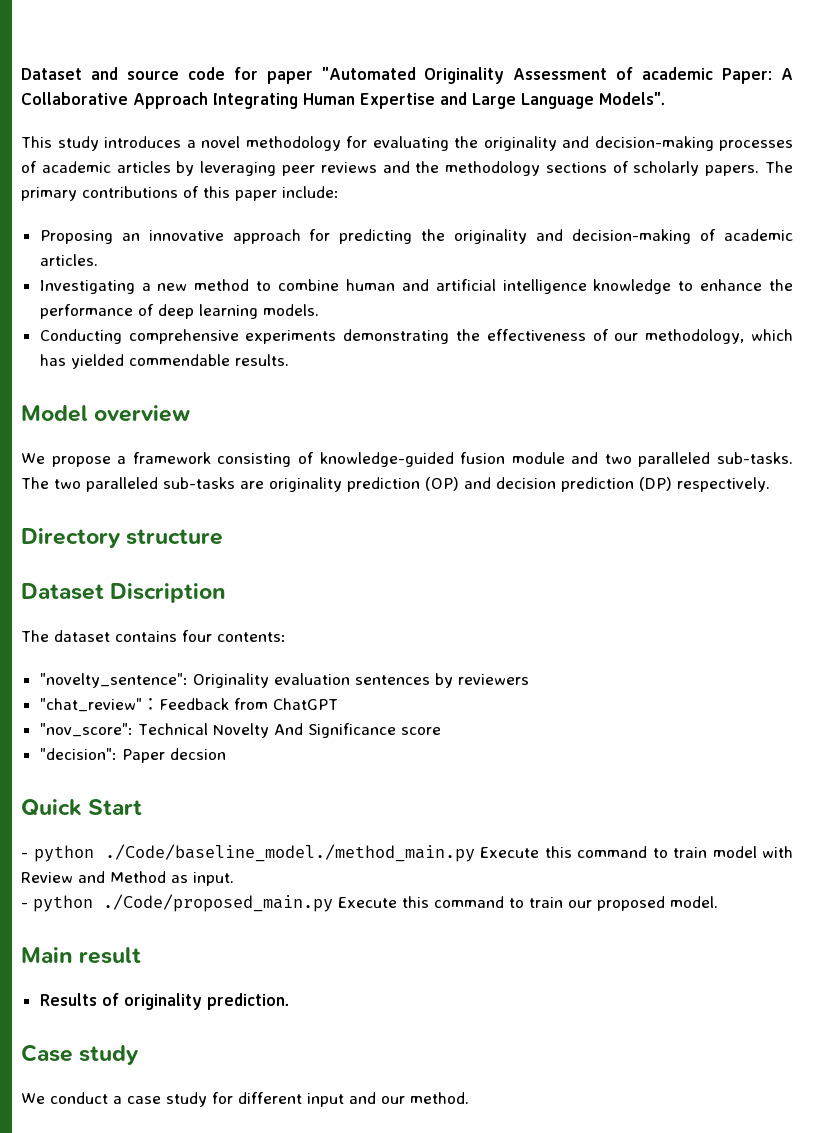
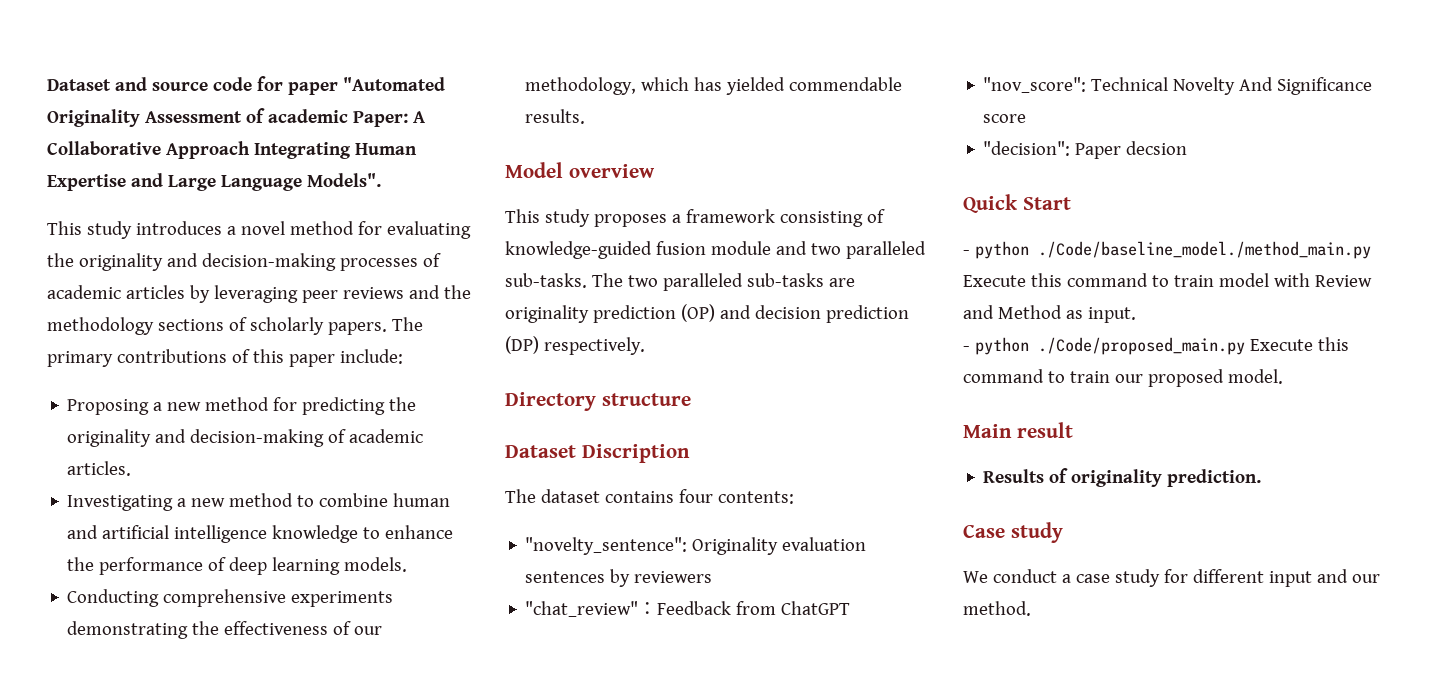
- This study introduces a novel methodology for evaluating the originality and decision-making processes of academic articles by leveraging peer reviews and the methodology sections of scholarly papers.
+ This study introduces a novel method for evaluating the originality and decision-making processes of academic articles by leveraging peer reviews and the methodology sections of scholarly papers.
- Proposing an innovative approach for predicting the originality and decision-making of academic articles.
+ Proposing a new method for predicting the originality and decision-making of academic articles.
- We propose a framework consisting of knowledge-guided fusion module and two paralleled sub-tasks.
+ This study proposes a framework consisting of knowledge-guided fusion module and two paralleled sub-tasks.

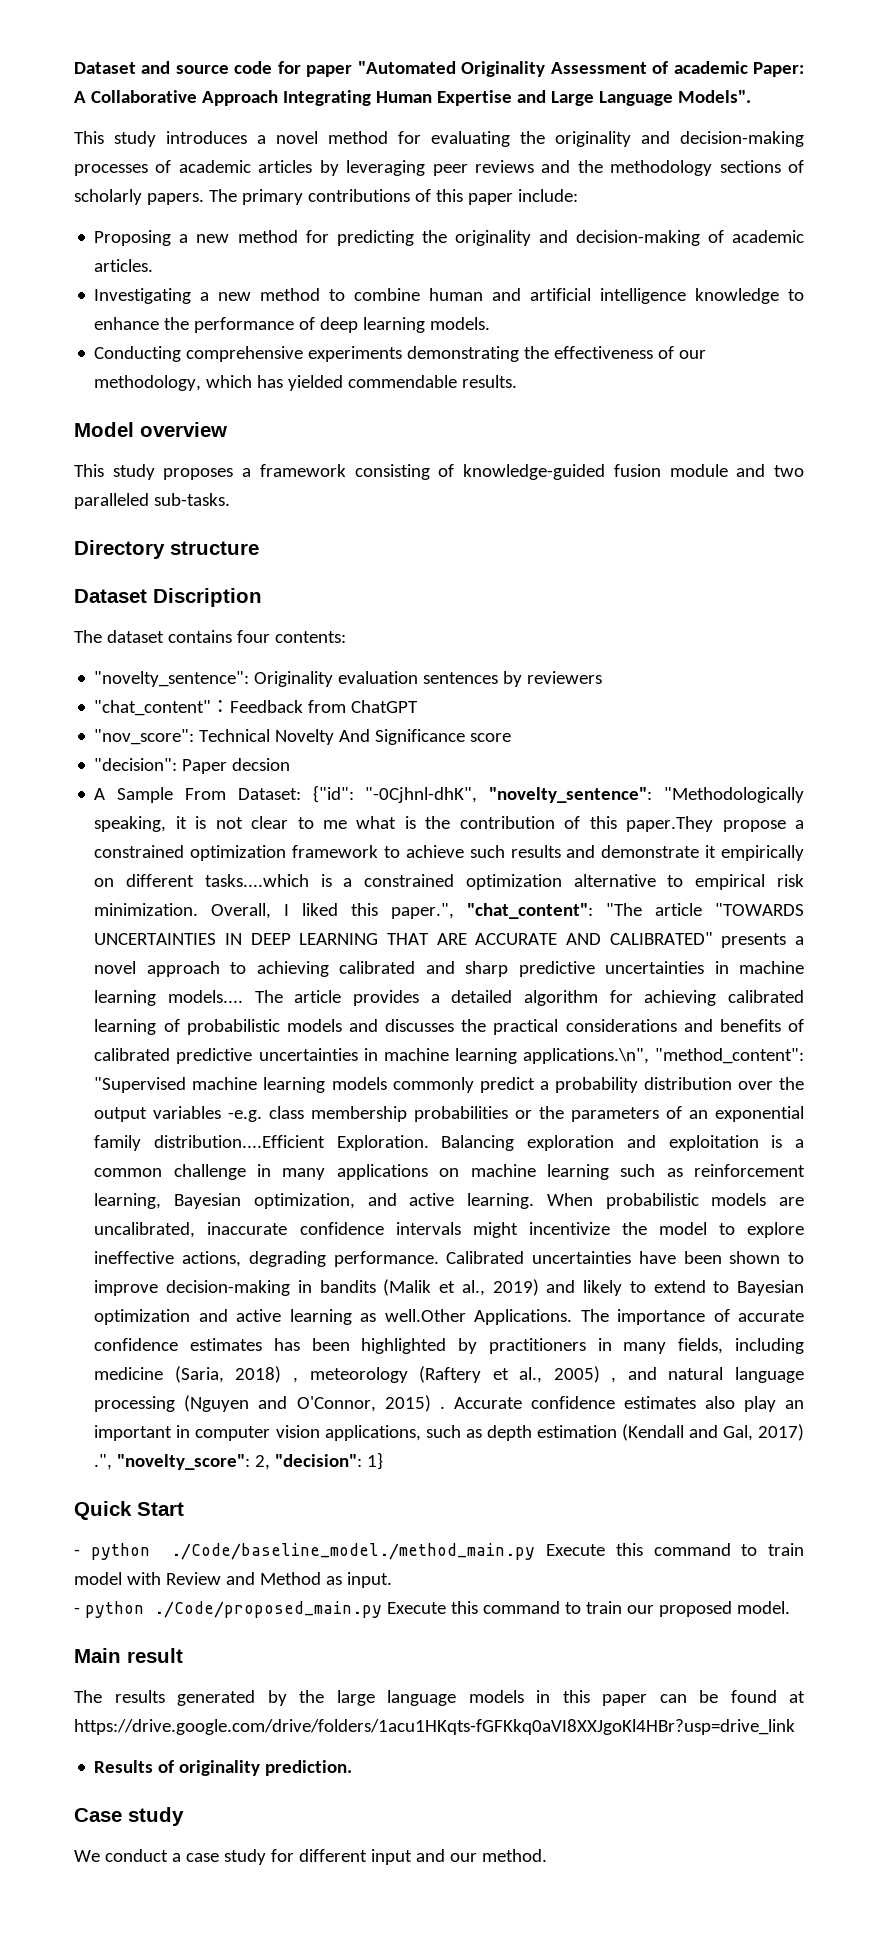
- The two paralleled sub-tasks are originality prediction (OP) and decision prediction (DP) respectively.
- "chat_review"：Feedback from ChatGPT
+ "chat_content"：Feedback from ChatGPT
+ A Sample From Dataset: {"id": "-0Cjhnl-dhK", "novelty_sentence": "Methodologically speaking, it is not clear to me what is the contribution of this paper.They propose a constrained optimization framework to achieve such results and demonstrate it empirically on different tasks....which is a constrained optimization alternative to empirical risk minimization. Overall, I liked this paper.", "chat_content": "The article "TOWARDS UNCERTAINTIES IN DEEP LEARNING THAT ARE ACCURATE AND CALIBRATED" presents a novel approach to achieving calibrated and sharp predictive uncertainties in machine learning models.... The article provides a detailed algorithm for achieving calibrated learning of probabilistic models and discusses the practical considerations and benefits of calibrated predictive uncertainties in machine learning applications.\n", "method_content": "Supervised machine learning models commonly predict a probability distribution over the output variables -e.g. class membership probabilities or the parameters of an exponential family distribution....Efficient Exploration. Balancing exploration and exploitation is a common challenge in many applications on machine learning such as reinforcement learning, Bayesian optimization, and active learning. When probabilistic models are uncalibrated, inaccurate confidence intervals might incentivize the model to explore ineffective actions, degrading performance. Calibrated uncertainties have been shown to improve decision-making in bandits (Malik et al., 2019) and likely to extend to Bayesian optimization and active learning as well.Other Applications. The importance of accurate confidence estimates has been highlighted by practitioners in many fields, including medicine (Saria, 2018) , meteorology (Raftery et al., 2005) , and natural language processing (Nguyen and O'Connor, 2015) . Accurate confidence estimates also play an important in computer vision applications, such as depth estimation (Kendall and Gal, 2017) .", "novelty_score": 2, "decision": 1}
+ The results generated by the large language models in this paper can be found at https://drive.google.com/drive/folders/1acu1HKqts-fGFKkq0aVI8XXJgoKl4HBr?usp=drive_link

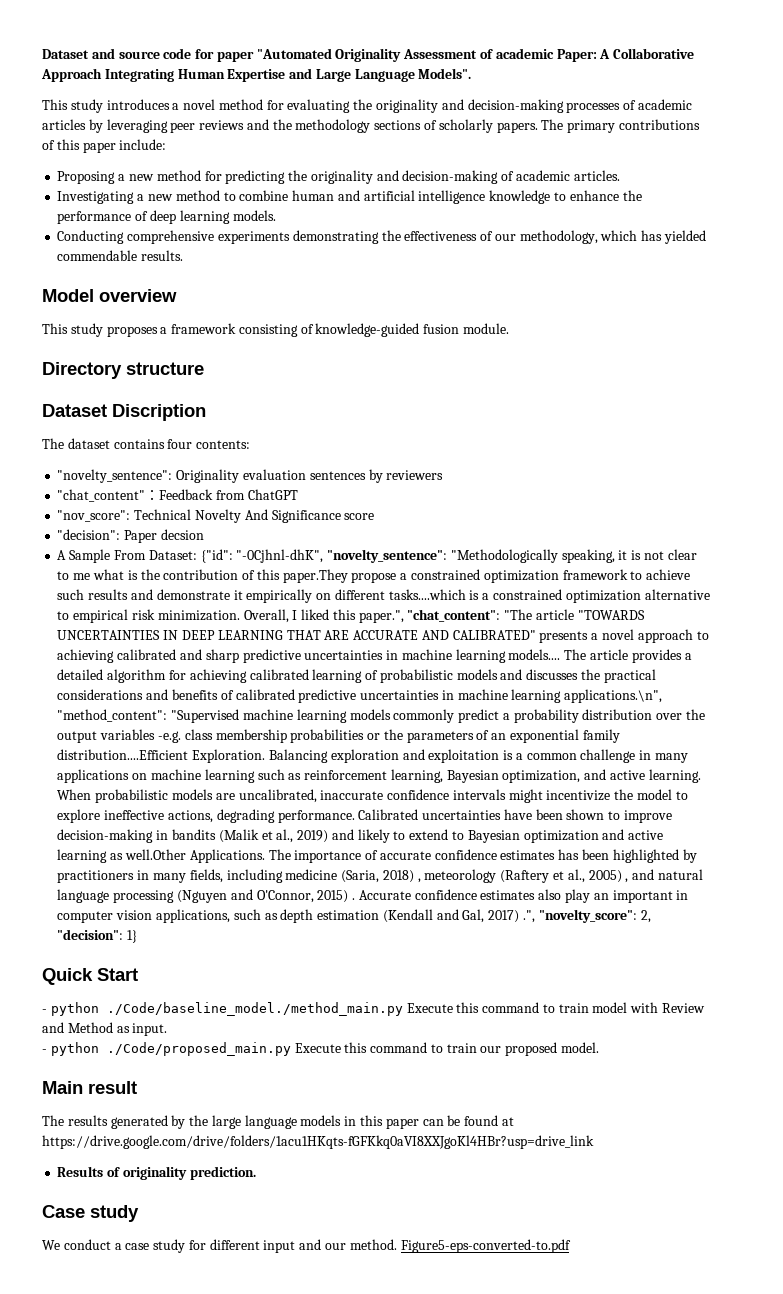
- This study proposes a framework consisting of knowledge-guided fusion module and two paralleled sub-tasks.
+ This study proposes a framework consisting of knowledge-guided fusion module.
+ Figure5-eps-converted-to.pdf

